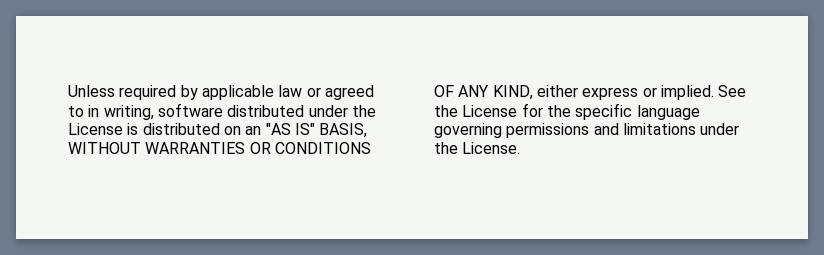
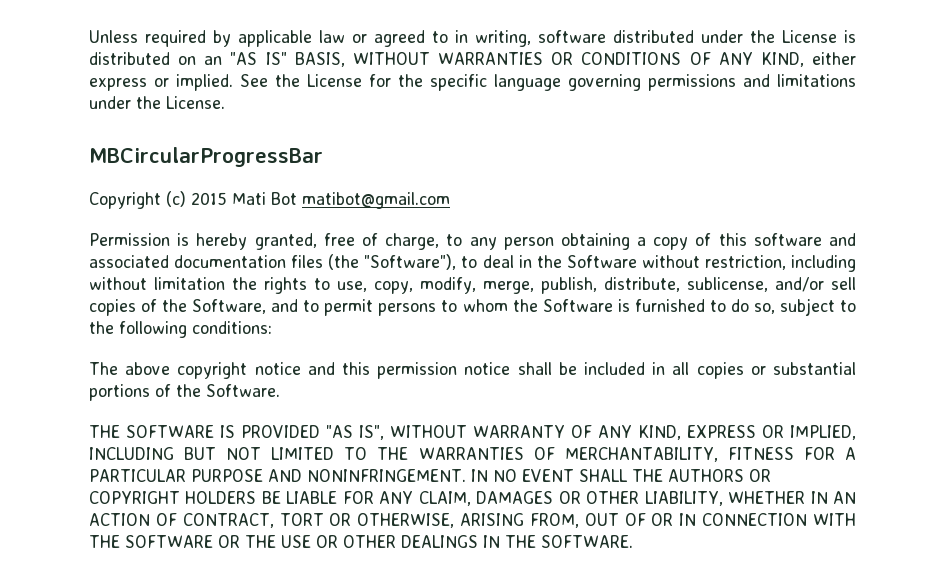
+ MBCircularProgressBar
+ Copyright (c) 2015 Mati Bot matibot@gmail.com
+ Permission is hereby granted, free of charge, to any person obtaining a copy of this software and associated documentation files (the "Software"), to deal in the Software without restriction, including without limitation the rights to use, copy, modify, merge, publish, distribute, sublicense, and/or sell copies of the Software, and to permit persons to whom the Software is furnished to do so, subject to the following conditions:
+ The above copyright notice and this permission notice shall be included in all copies or substantial portions of the Software.
+ THE SOFTWARE IS PROVIDED "AS IS", WITHOUT WARRANTY OF ANY KIND, EXPRESS OR IMPLIED, INCLUDING BUT NOT LIMITED TO THE WARRANTIES OF MERCHANTABILITY, FITNESS FOR A PARTICULAR PURPOSE AND NONINFRINGEMENT. IN NO EVENT SHALL THE AUTHORS OR COPYRIGHT HOLDERS BE LIABLE FOR ANY CLAIM, DAMAGES OR OTHER LIABILITY, WHETHER IN AN ACTION OF CONTRACT, TORT OR OTHERWISE, ARISING FROM, OUT OF OR IN CONNECTION WITH THE SOFTWARE OR THE USE OR OTHER DEALINGS IN THE SOFTWARE.

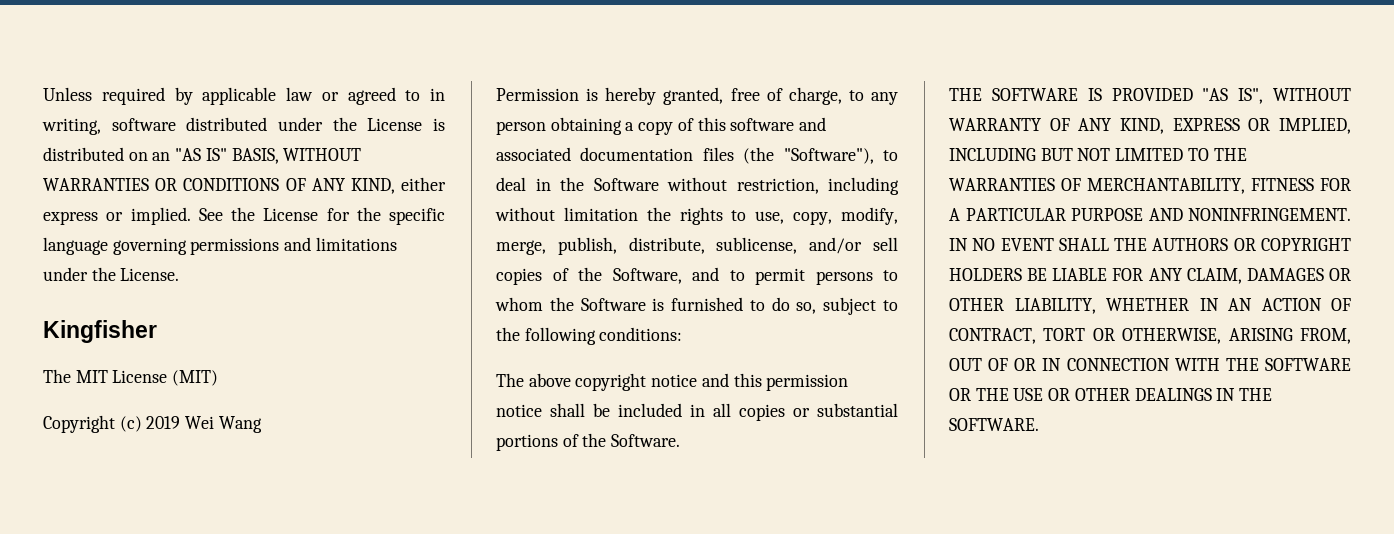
- MBCircularProgressBar
- Copyright (c) 2015 Mati Bot matibot@gmail.com
+ Kingfisher
+ The MIT License (MIT)
+ Copyright (c) 2019 Wei Wang

